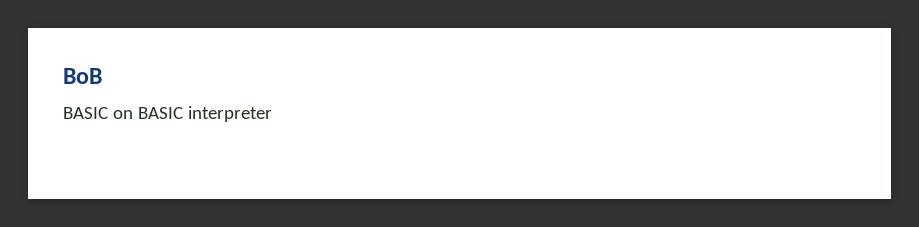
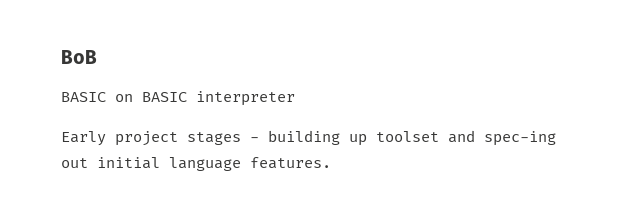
+ Early project stages - building up toolset and spec-ing out initial language features.

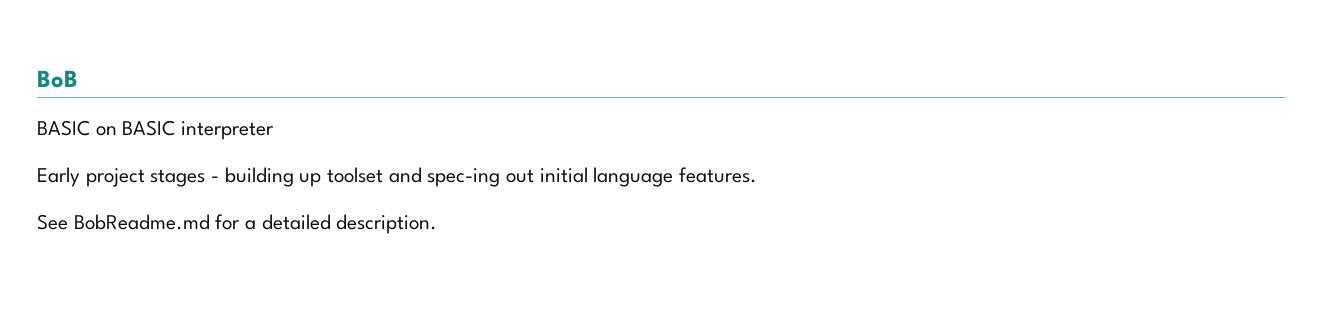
+ See BobReadme.md for a detailed description.

